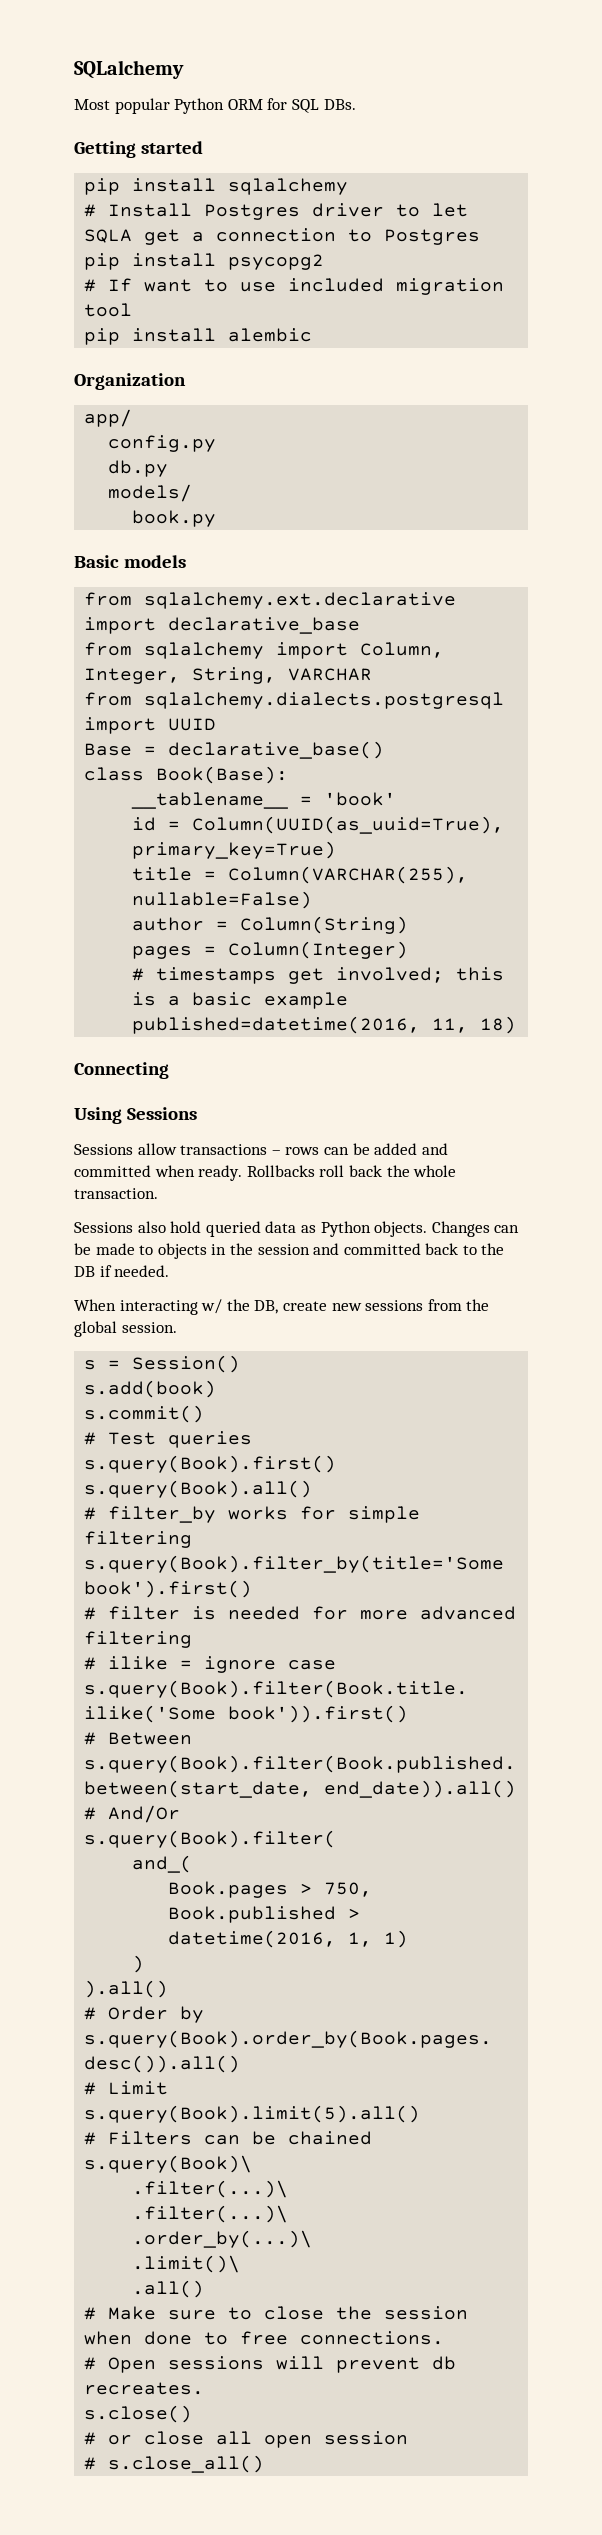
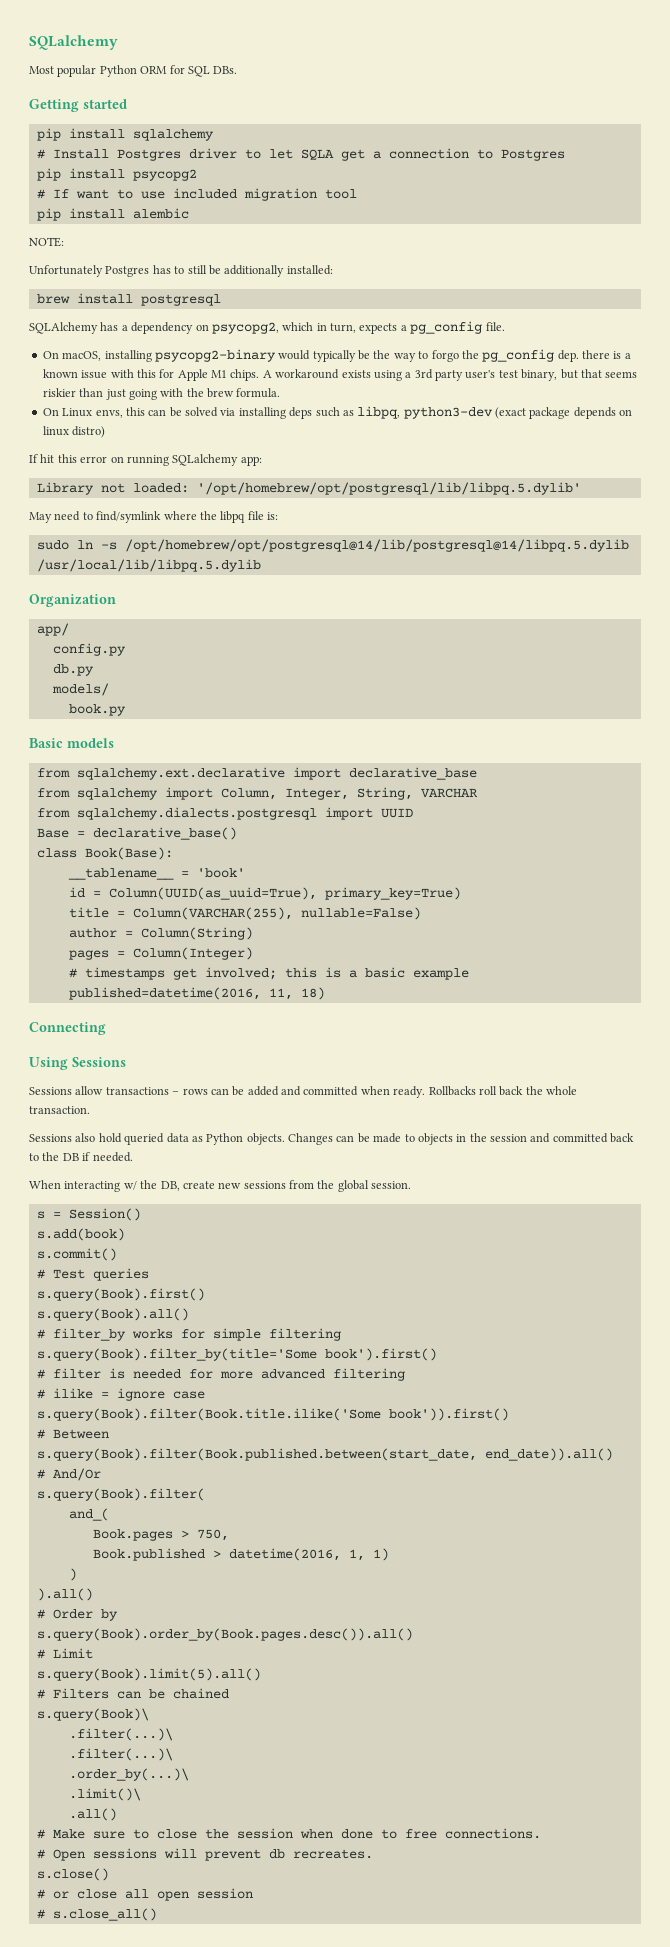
+ NOTE:
+ Unfortunately Postgres has to still be additionally installed:
+ brew install postgresql
+ SQLAlchemy has a dependency on psycopg2, which in turn, expects a pg_config file.
+ On macOS, installing psycopg2-binary would typically be the way to forgo the pg_config dep. there is a known issue with this for Apple M1 chips. A workaround exists using a 3rd party user's test binary, but that seems riskier than just going with the brew formula.
+ On Linux envs, this can be solved via installing deps such as libpq, python3-dev (exact package depends on linux distro)
+ If hit this error on running SQLalchemy app:
+ Library not loaded: '/opt/homebrew/opt/postgresql/lib/libpq.5.dylib'
+ May need to find/symlink where the libpq file is:
+ sudo ln -s /opt/homebrew/opt/postgresql@14/lib/postgresql@14/libpq.5.dylib /usr/local/lib/libpq.5.dylib

